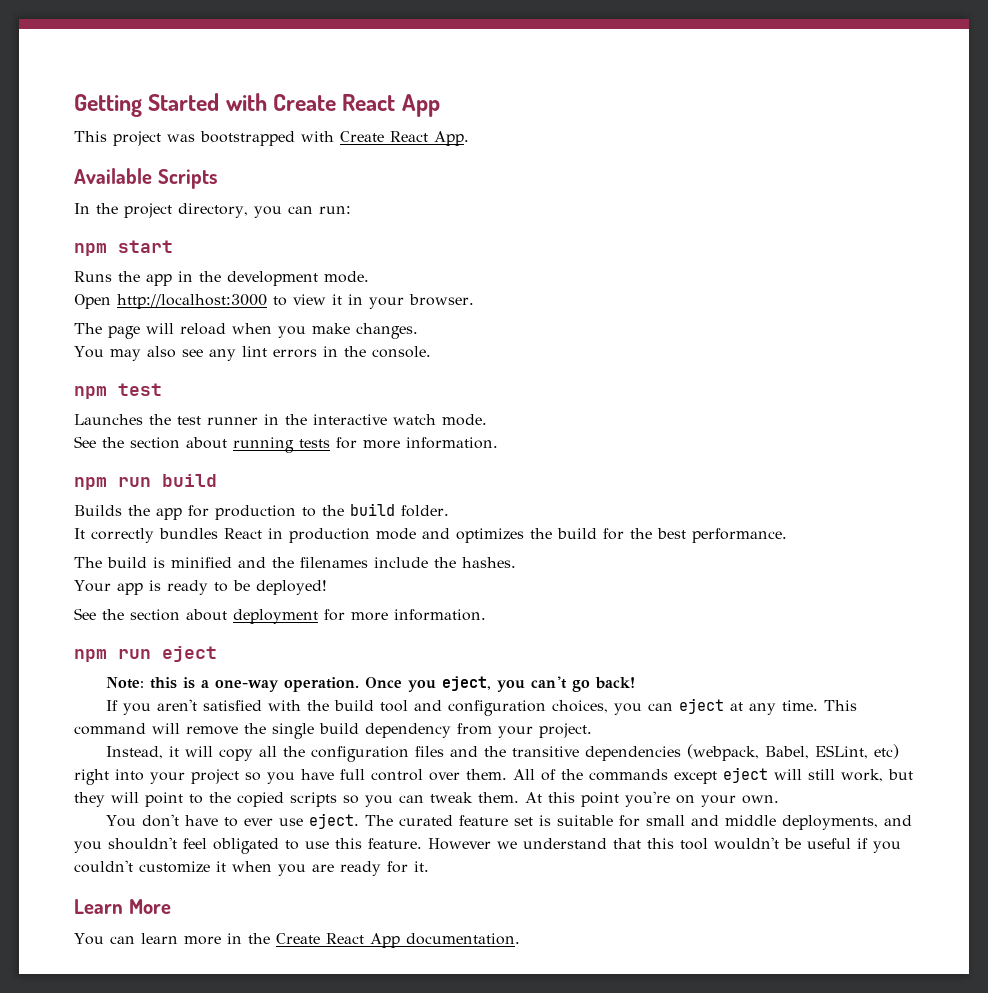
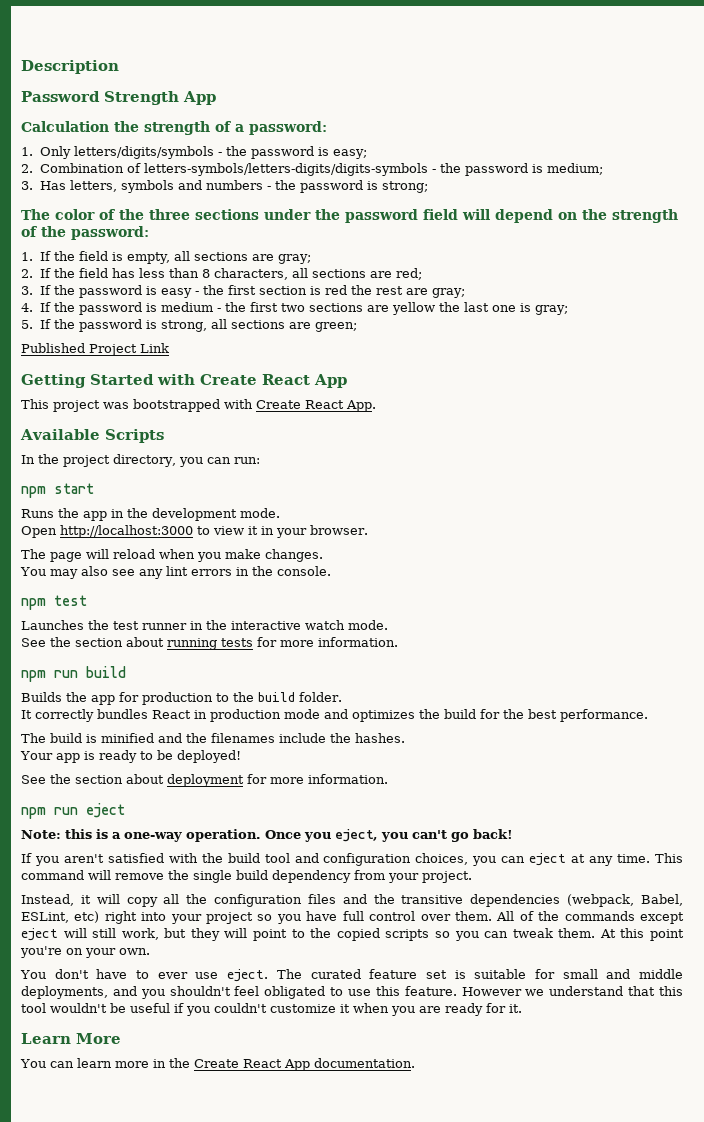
+ Description
+ Password Strength App
+ Calculation the strength of a password:
+ 1. Only letters/digits/symbols - the password is easy;
+ 2. Combination of letters-symbols/letters-digits/digits-symbols - the password is medium;
+ 3. Has letters, symbols and numbers - the password is strong;
+ The color of the three sections under the password field will depend on the strength of the password:
+ 1. If the field is empty, all sections are gray;
+ 2. If the field has less than 8 characters, all sections are red;
+ 3. If the password is easy - the first section is red the rest are gray;
+ 4. If the password is medium - the first two sections are yellow the last one is gray;
+ 5. If the password is strong, all sections are green;
+ Published Project Link

